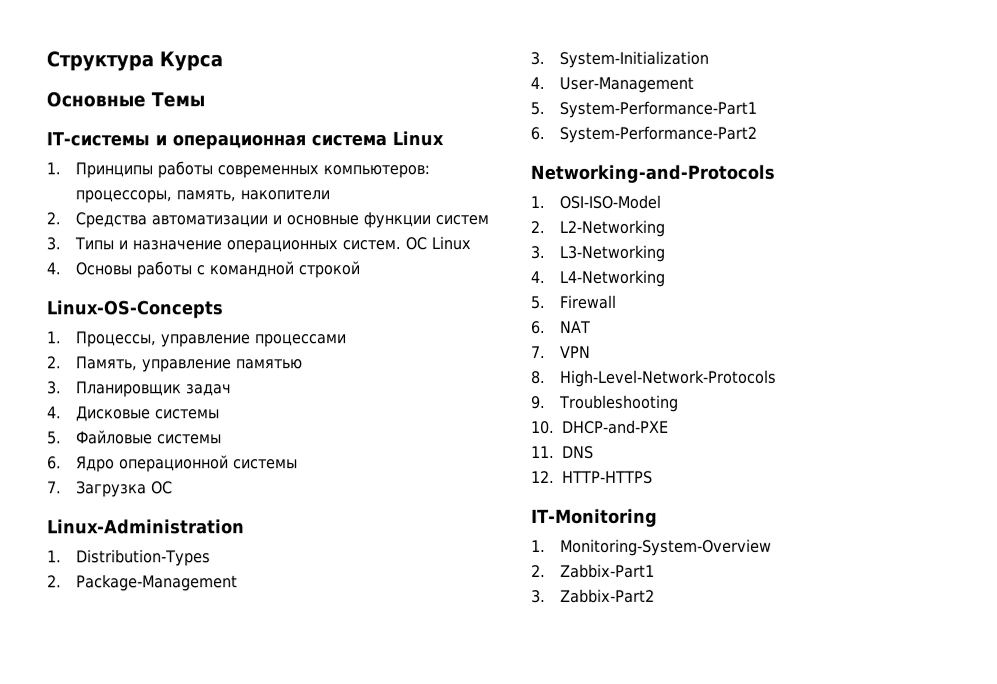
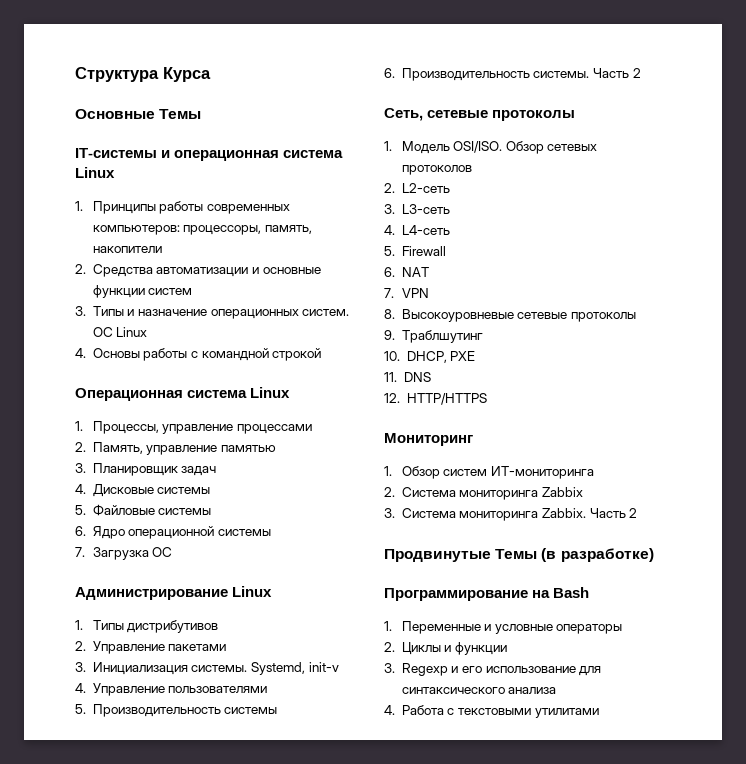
- Linux-OS-Concepts
+ Операционная система Linux
- Linux-Administration
- 1. Distribution-Types
- 2. Package-Management
- 3. System-Initialization
- 4. User-Management
- 5. System-Performance-Part1
- 6. System-Performance-Part2
- Networking-and-Protocols
- 1. OSI-ISO-Model
- 2. L2-Networking
- 3. L3-Networking
- 4. L4-Networking
+ Администрирование Linux
+ 1. Типы дистрибутивов
+ 2. Управление пакетами
+ 3. Инициализация системы. Systemd, init-v
+ 4. Управление пользователями
+ 5. Производительность системы
+ 6. Производительность системы. Часть 2
+ Сеть, сетевые протоколы
+ 1. Модель OSI/ISO. Обзор сетевых протоколов
+ 2. L2-сеть
+ 3. L3-сеть
+ 4. L4-сеть
- 8. High-Level-Network-Protocols
+ 8. Высокоуровневые сетевые протоколы
- 9. Troubleshooting
+ 9. Траблшутинг
- 10. DHCP-and-PXE
+ 10. DHCP, PXE
- 12. HTTP-HTTPS
- IT-Monitoring
- 1. Monitoring-System-Overview
- 2. Zabbix-Part1
- 3. Zabbix-Part2
+ 12. HTTP/HTTPS
+ Мониторинг
+ 1. Обзор систем ИТ-мониторинга
+ 2. Система мониторинга Zabbix
+ 3. Система мониторинга Zabbix. Часть 2
+ Продвинутые Темы (в разработке)
+ Программирование на Bash
+ 1. Переменные и условные операторы
+ 2. Циклы и функции
+ 3. Regexp и его использование для синтаксического анализа
+ 4. Работа с текстовыми утилитами

